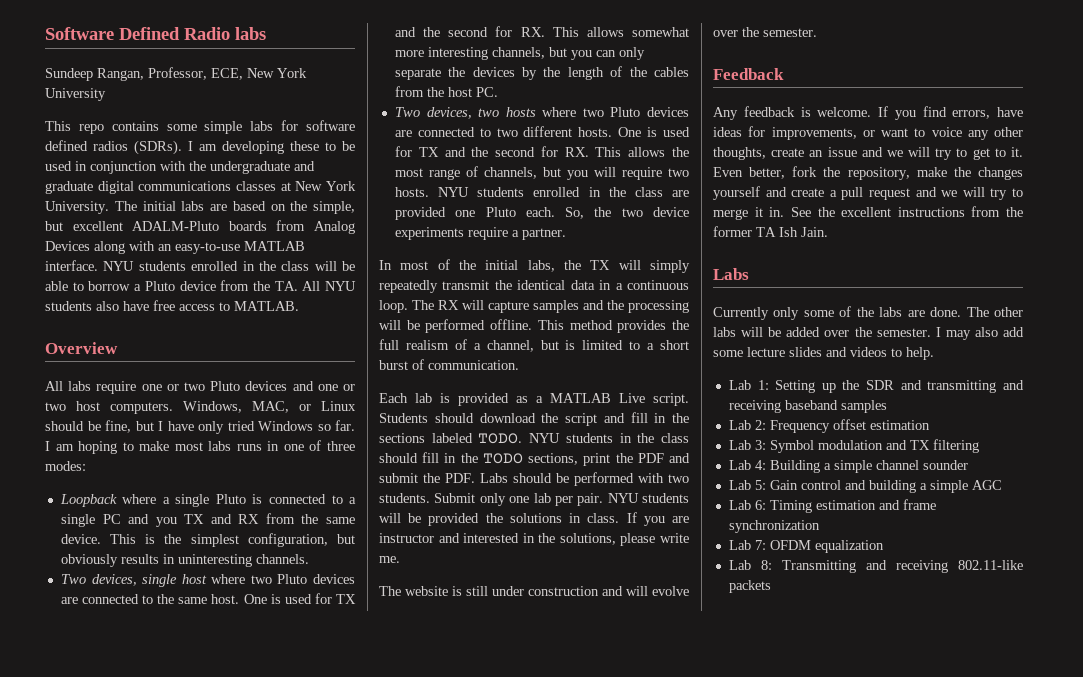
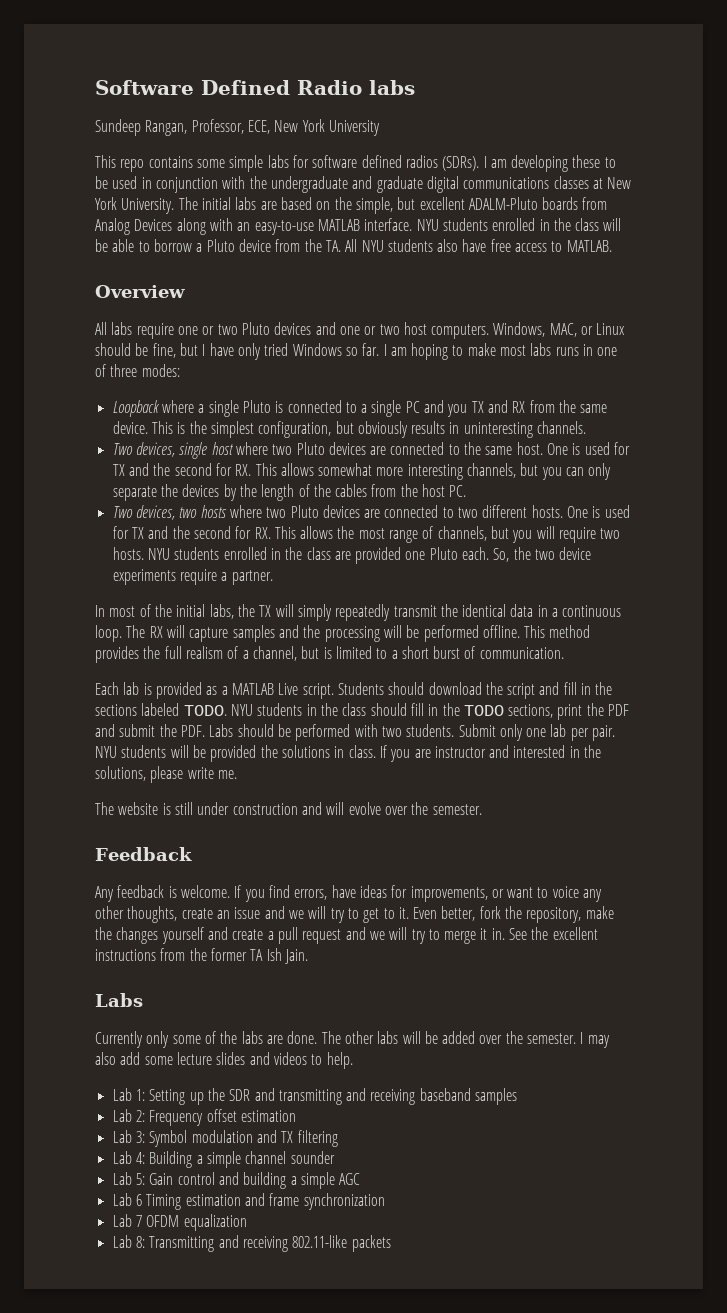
- Lab 6: Timing estimation and frame synchronization
+ Lab 6 Timing estimation and frame synchronization
- Lab 7: OFDM equalization
+ Lab 7 OFDM equalization

